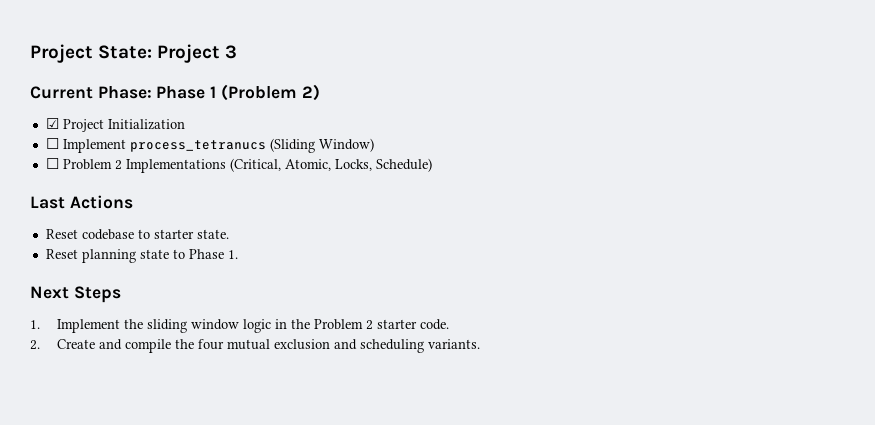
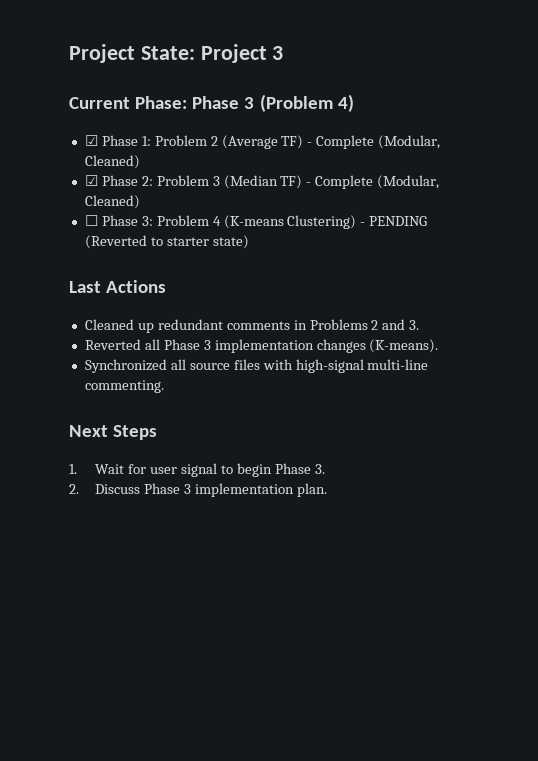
- Current Phase: Phase 1 (Problem 2)
- ☑ Project Initialization
- ☐ Implement process_tetranucs (Sliding Window)
- ☐ Problem 2 Implementations (Critical, Atomic, Locks, Schedule)
+ Current Phase: Phase 3 (Problem 4)
+ ☑ Phase 1: Problem 2 (Average TF) - Complete (Modular, Cleaned)
+ ☑ Phase 2: Problem 3 (Median TF) - Complete (Modular, Cleaned)
+ ☐ Phase 3: Problem 4 (K-means Clustering) - PENDING (Reverted to starter state)
  Last Actions
- Reset codebase to starter state.
- Reset planning state to Phase 1.
+ Cleaned up redundant comments in Problems 2 and 3.
+ Reverted all Phase 3 implementation changes (K-means).
+ Synchronized all source files with high-signal multi-line commenting.
  Next Steps
- 1. Implement the sliding window logic in the Problem 2 starter code.
- 2. Create and compile the four mutual exclusion and scheduling variants.
+ 1. Wait for user signal to begin Phase 3.
+ 2. Discuss Phase 3 implementation plan.

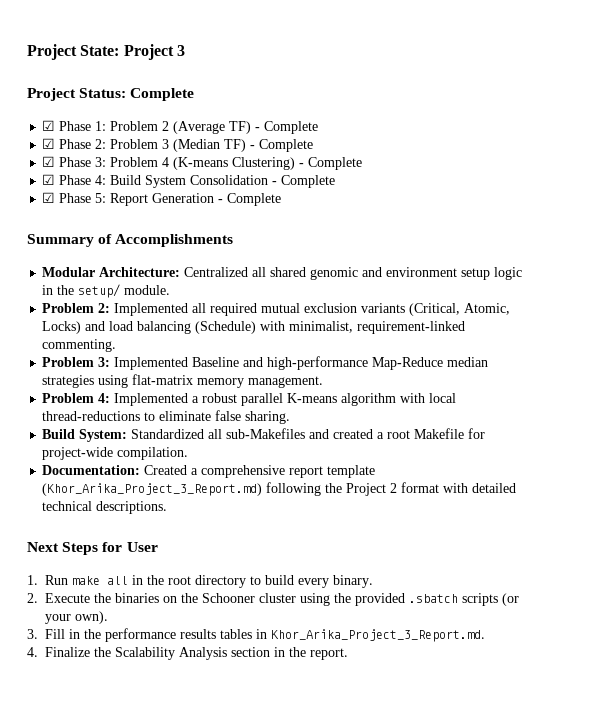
- Current Phase: Phase 3 (Problem 4)
+ Project Status: Complete
- ☑ Phase 1: Problem 2 (Average TF) - Complete (Modular, Cleaned)
+ ☑ Phase 1: Problem 2 (Average TF) - Complete
- ☑ Phase 2: Problem 3 (Median TF) - Complete (Modular, Cleaned)
- ☐ Phase 3: Problem 4 (K-means Clustering) - PENDING (Reverted to starter state)
- Last Actions
- Cleaned up redundant comments in Problems 2 and 3.
- Reverted all Phase 3 implementation changes (K-means).
- Synchronized all source files with high-signal multi-line commenting.
+ ☑ Phase 2: Problem 3 (Median TF) - Complete
+ ☑ Phase 3: Problem 4 (K-means Clustering) - Complete
+ ☑ Phase 4: Build System Consolidation - Complete
+ ☑ Phase 5: Report Generation - Complete
+ Summary of Accomplishments
+ Modular Architecture: Centralized all shared genomic and environment setup logic in the setup/ module.
+ Problem 2: Implemented all required mutual exclusion variants (Critical, Atomic, Locks) and load balancing (Schedule) with minimalist, requirement-linked commenting.
+ Problem 3: Implemented Baseline and high-performance Map-Reduce median strategies using flat-matrix memory management.
+ Problem 4: Implemented a robust parallel K-means algorithm with local thread-reductions to eliminate false sharing.
+ Build System: Standardized all sub-Makefiles and created a root Makefile for project-wide compilation.
+ Documentation: Created a comprehensive report template (Khor_Arika_Project_3_Report.md) following the Project 2 format with detailed technical descriptions.
- Next Steps
+ Next Steps for User
- 1. Wait for user signal to begin Phase 3.
- 2. Discuss Phase 3 implementation plan.
+ 1. Run make all in the root directory to build every binary.
+ 2. Execute the binaries on the Schooner cluster using the provided .sbatch scripts (or your own).
+ 3. Fill in the performance results tables in Khor_Arika_Project_3_Report.md.
+ 4. Finalize the Scalability Analysis section in the report.

